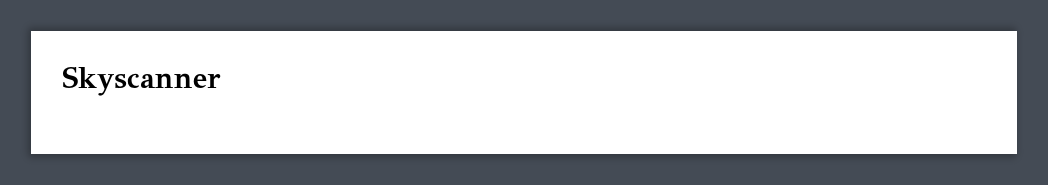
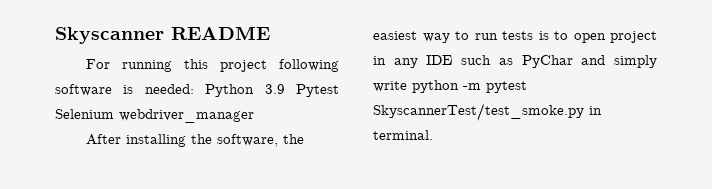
- Skyscanner
+ Skyscanner README
+ For running this project following software is needed: Python 3.9 Pytest Selenium webdriver_manager
+ After installing the software, the easiest way to run tests is to open project in any IDE such as PyChar and simply write python -m pytest SkyscannerTest/test_smoke.py in terminal.

